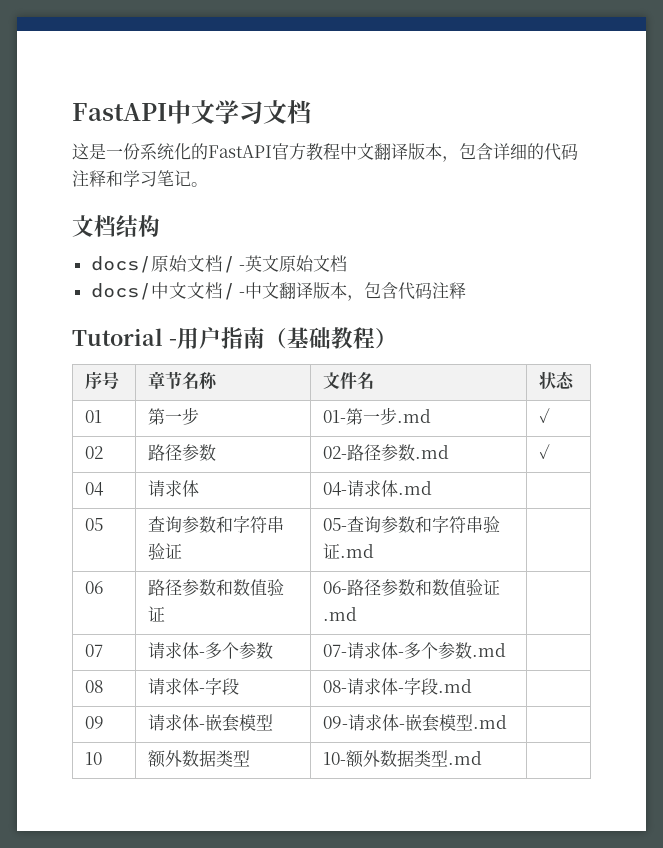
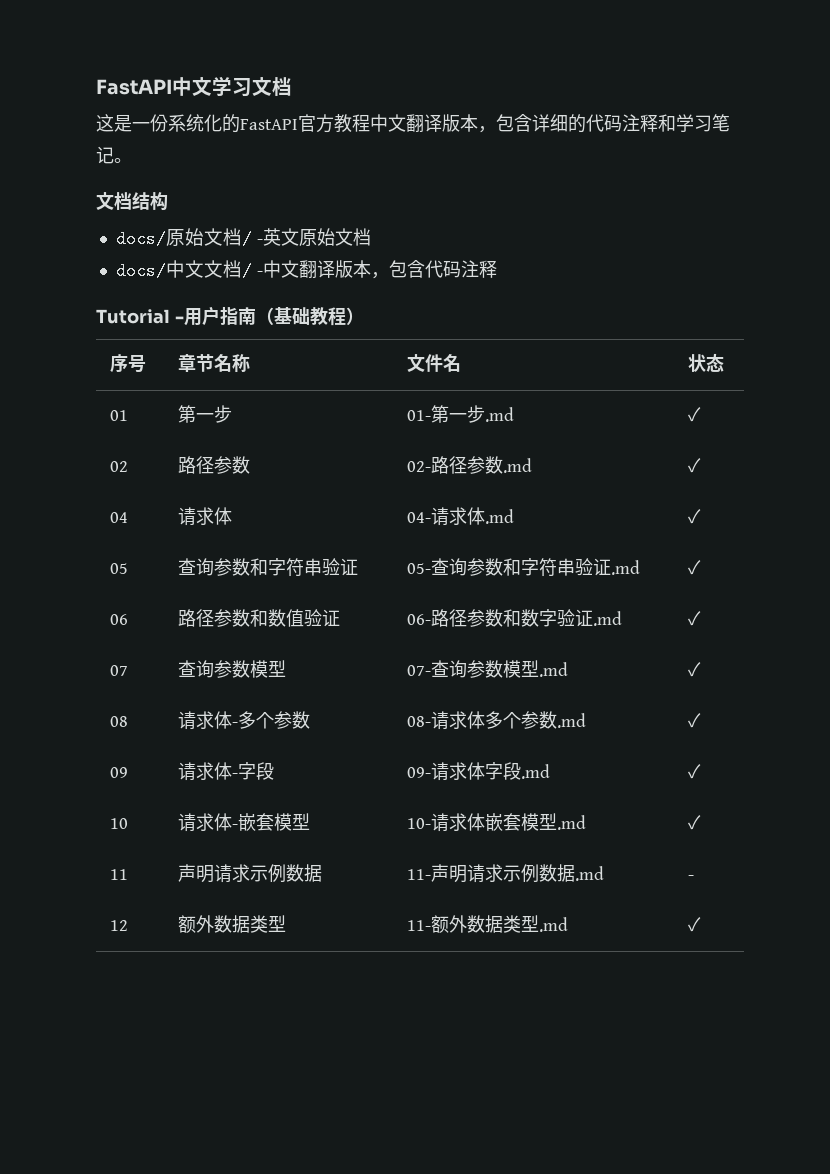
- 04 | 请求体 | 04-请求体.md |
+ 04 | 请求体 | 04-请求体.md | ✓
- 05 | 查询参数和字符串验证 | 05-查询参数和字符串验证.md |
+ 05 | 查询参数和字符串验证 | 05-查询参数和字符串验证.md | ✓
- 06 | 路径参数和数值验证 | 06-路径参数和数值验证.md |
+ 06 | 路径参数和数值验证 | 06-路径参数和数字验证.md | ✓
- 07 | 请求体-多个参数 | 07-请求体-多个参数.md |
- 08 | 请求体-字段 | 08-请求体-字段.md |
- 09 | 请求体-嵌套模型 | 09-请求体-嵌套模型.md |
- 10 | 额外数据类型 | 10-额外数据类型.md |
+ 07 | 查询参数模型 | 07-查询参数模型.md | ✓
+ 08 | 请求体-多个参数 | 08-请求体多个参数.md | ✓
+ 09 | 请求体-字段 | 09-请求体字段.md | ✓
+ 10 | 请求体-嵌套模型 | 10-请求体嵌套模型.md | ✓
+ 11 | 声明请求示例数据 | 11-声明请求示例数据.md | -
+ 12 | 额外数据类型 | 11-额外数据类型.md | ✓

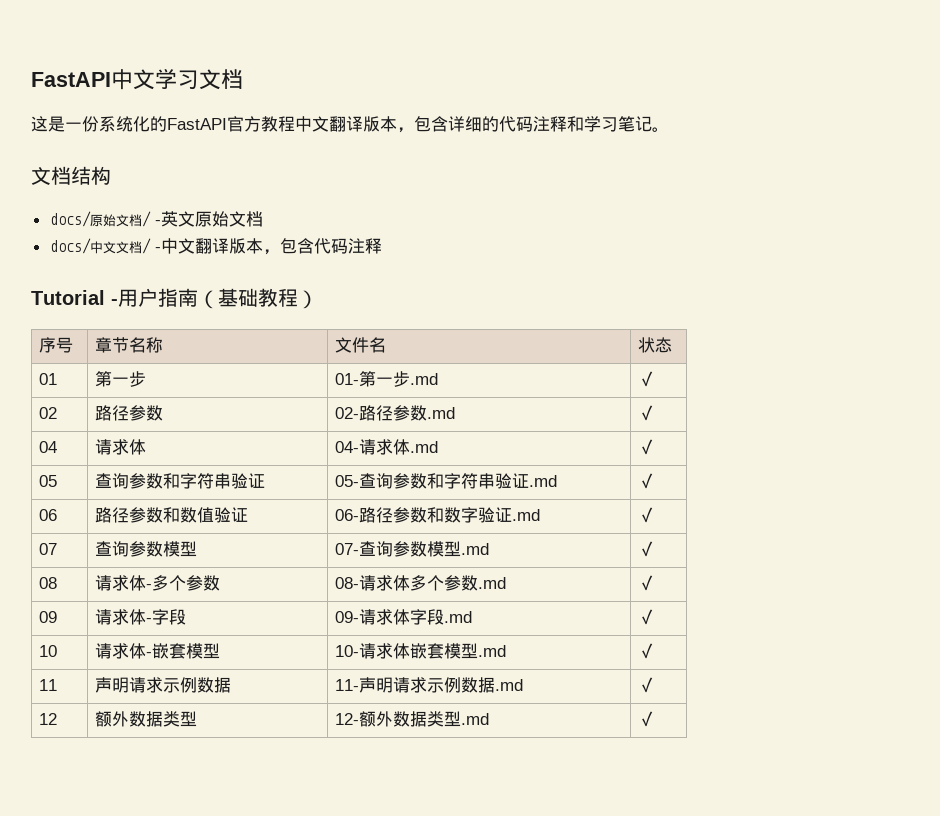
- 11 | 声明请求示例数据 | 11-声明请求示例数据.md | -
+ 11 | 声明请求示例数据 | 11-声明请求示例数据.md | ✓
- 12 | 额外数据类型 | 11-额外数据类型.md | ✓
+ 12 | 额外数据类型 | 12-额外数据类型.md | ✓

